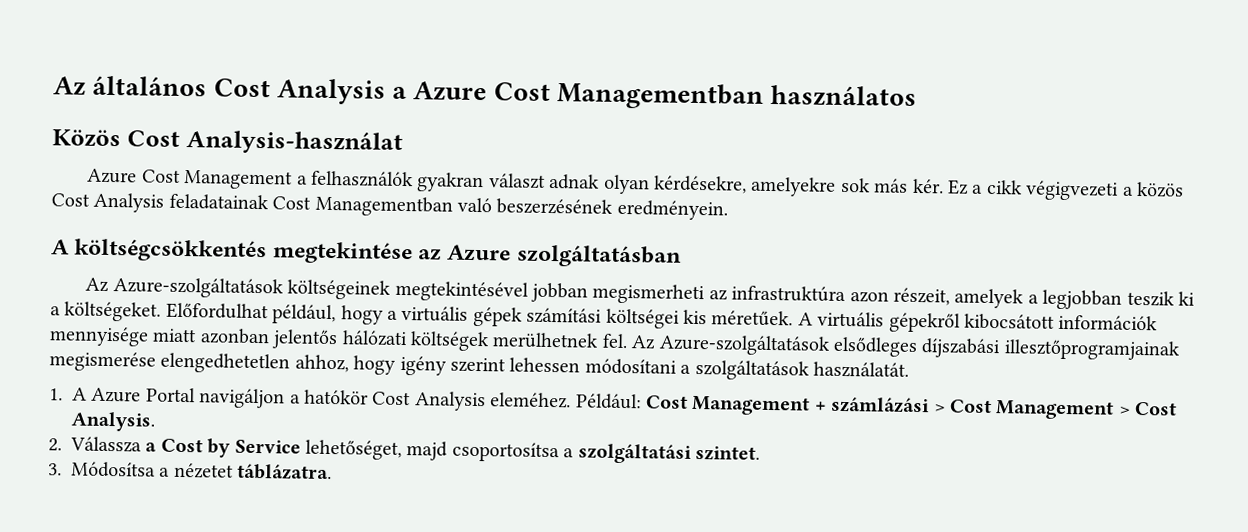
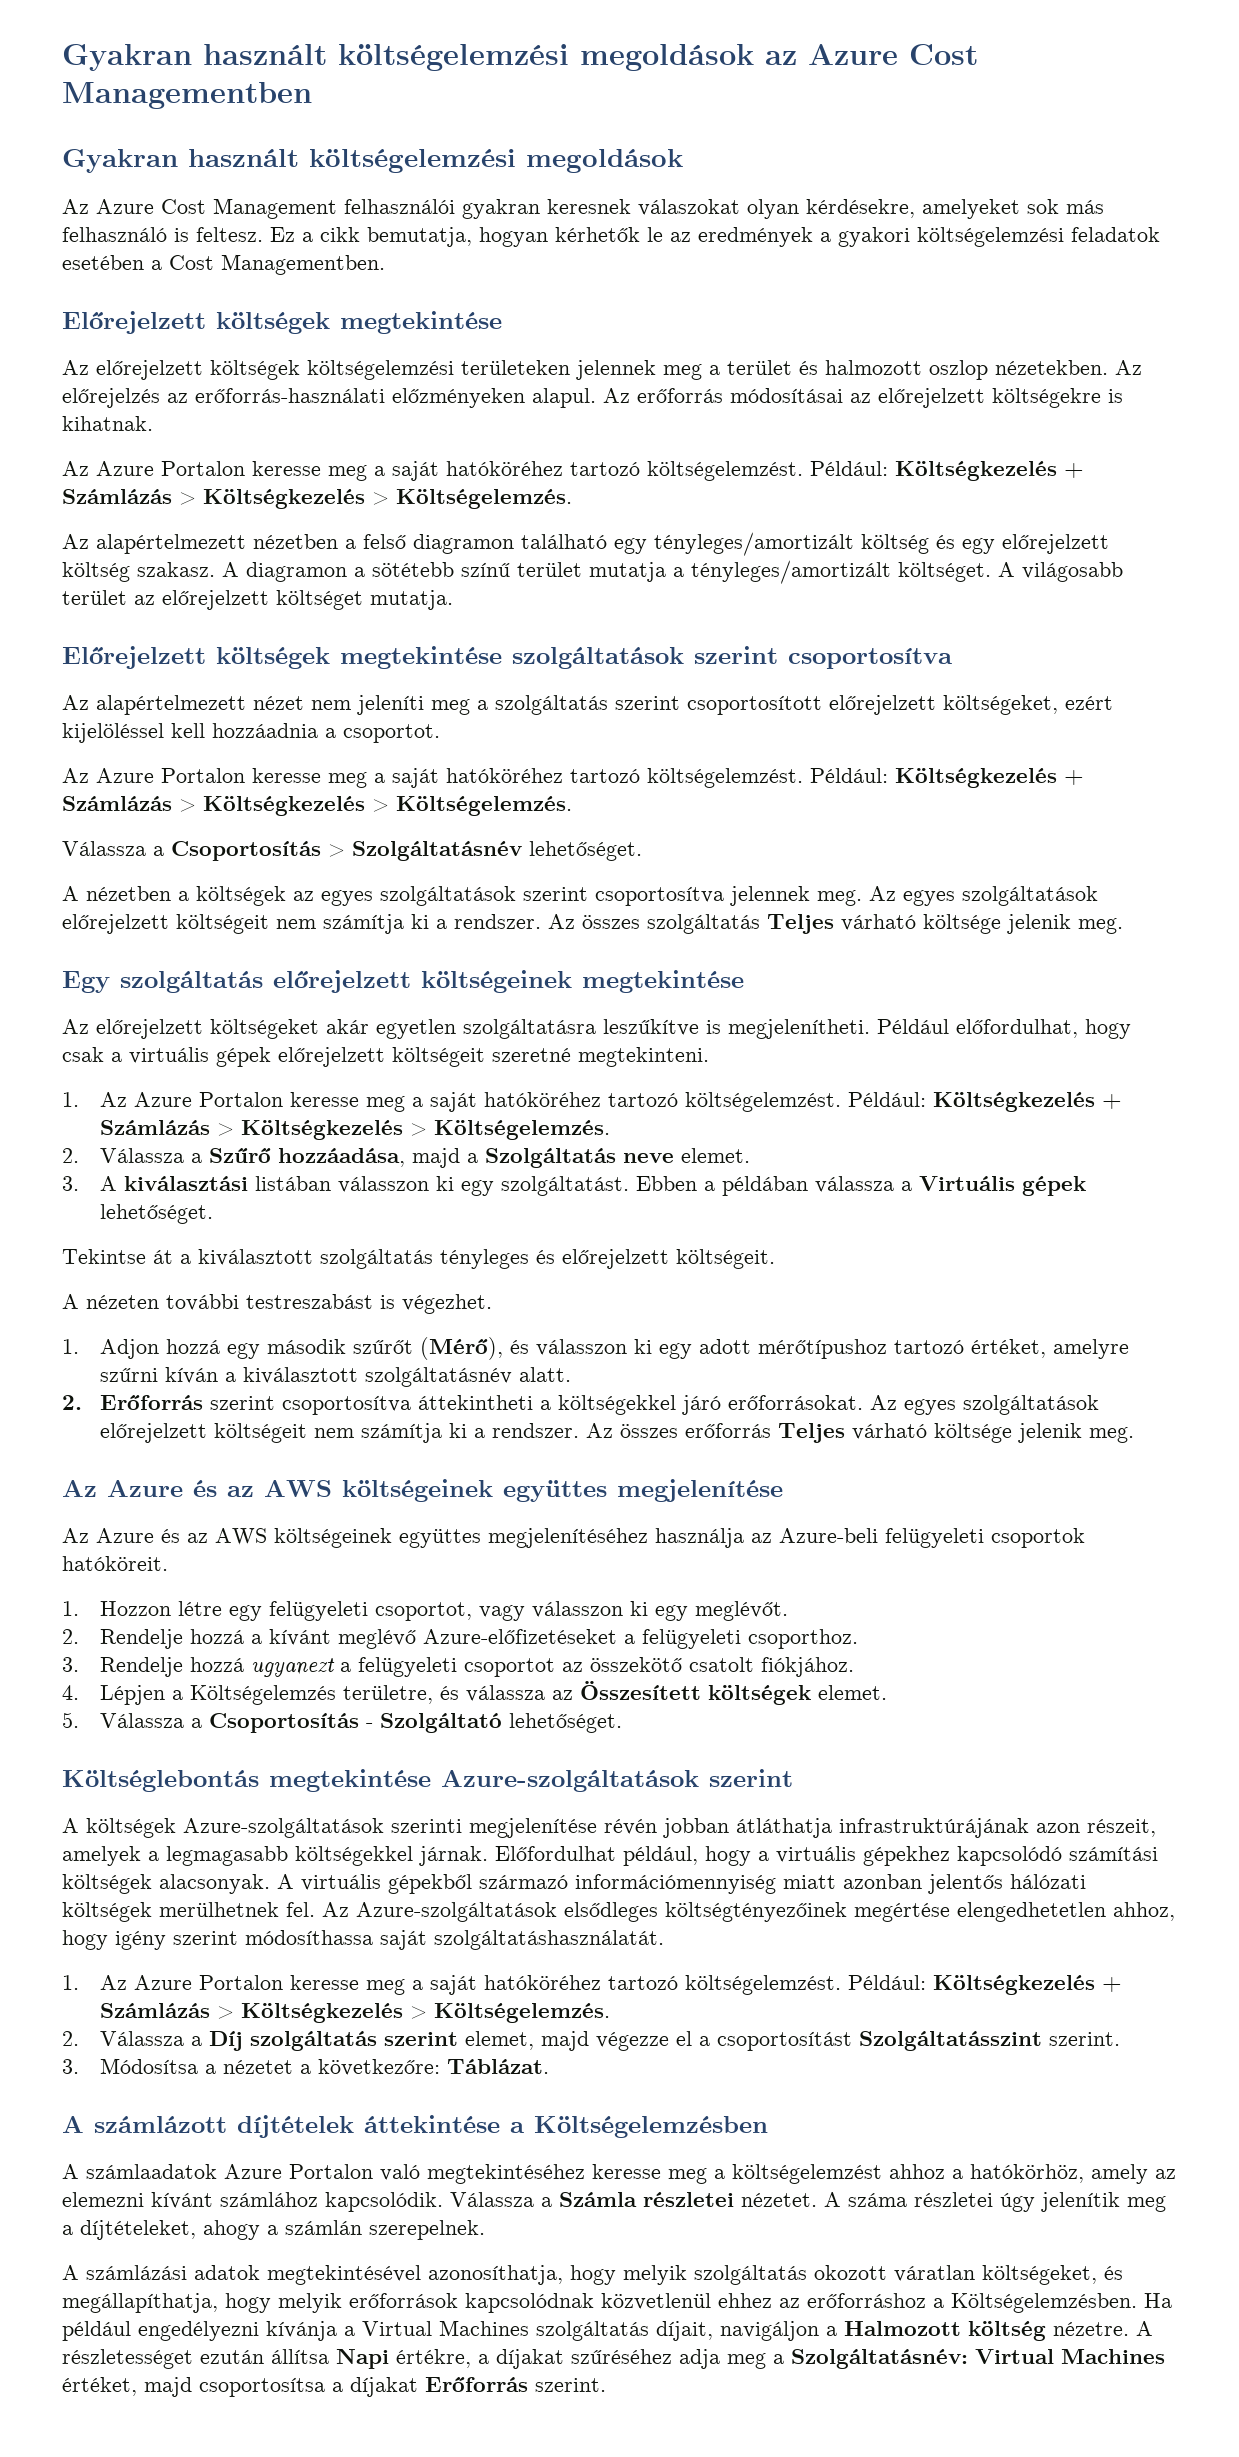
- Az általános Cost Analysis a Azure Cost Managementban használatos
- Közös Cost Analysis-használat
- Azure Cost Management a felhasználók gyakran választ adnak olyan kérdésekre, amelyekre sok más kér. Ez a cikk végigvezeti a közös Cost Analysis feladatainak Cost Managementban való beszerzésének eredményein.
- A költségcsökkentés megtekintése az Azure szolgáltatásban
- Az Azure-szolgáltatások költségeinek megtekintésével jobban megismerheti az infrastruktúra azon részeit, amelyek a legjobban teszik ki a költségeket.
+ Gyakran használt költségelemzési megoldások az Azure Cost Managementben
+ Gyakran használt költségelemzési megoldások
+ Az Azure Cost Management felhasználói gyakran keresnek válaszokat olyan kérdésekre, amelyeket sok más felhasználó is feltesz. Ez a cikk bemutatja, hogyan kérhetők le az eredmények a gyakori költségelemzési feladatok esetében a Cost Managementben.
+ Előrejelzett költségek megtekintése
+ Az előrejelzett költségek költségelemzési területeken jelennek meg a terület és halmozott oszlop nézetekben. Az előrejelzés az erőforrás-használati előzményeken alapul. Az erőforrás módosításai az előrejelzett költségekre is kihatnak.
+ Az Azure Portalon keresse meg a saját hatóköréhez tartozó költségelemzést. Például: Költségkezelés + Számlázás > Költségkezelés > Költségelemzés.
+ Az alapértelmezett nézetben a felső diagramon található egy tényleges/amortizált költség és egy előrejelzett költség szakasz. A diagramon a sötétebb színű terület mutatja a tényleges/amortizált költséget. A világosabb terület az előrejelzett költséget mutatja.
+ Előrejelzett költségek megtekintése szolgáltatások szerint csoportosítva
+ Az alapértelmezett nézet nem jeleníti meg a szolgáltatás szerint csoportosított előrejelzett költségeket, ezért kijelöléssel kell hozzáadnia a csoportot.
+ Az Azure Portalon keresse meg a saját hatóköréhez tartozó költségelemzést. Például: Költségkezelés + Számlázás > Költségkezelés > Költségelemzés.
+ Válassza a Csoportosítás > Szolgáltatásnév lehetőséget.
+ A nézetben a költségek az egyes szolgáltatások szerint csoportosítva jelennek meg. Az egyes szolgáltatások előrejelzett költségeit nem számítja ki a rendszer. Az összes szolgáltatás Teljes várható költsége jelenik meg.
+ Egy szolgáltatás előrejelzett költségeinek megtekintése
+ Az előrejelzett költségeket akár egyetlen szolgáltatásra leszűkítve is megjelenítheti. Például előfordulhat, hogy csak a virtuális gépek előrejelzett költségeit szeretné megtekinteni.
+ 1. Az Azure Portalon keresse meg a saját hatóköréhez tartozó költségelemzést. Például: Költségkezelés + Számlázás > Költségkezelés > Költségelemzés.
+ 2. Válassza a Szűrő hozzáadása, majd a Szolgáltatás neve elemet.
+ 3. A kiválasztási listában válasszon ki egy szolgáltatást. Ebben a példában válassza a Virtuális gépek lehetőséget.
+ Tekintse át a kiválasztott szolgáltatás tényleges és előrejelzett költségeit.
+ A nézeten további testreszabást is végezhet.
+ 1. Adjon hozzá egy második szűrőt (Mérő), és válasszon ki egy adott mérőtípushoz tartozó értéket, amelyre szűrni kíván a kiválasztott szolgáltatásnév alatt.
+ 2. Erőforrás szerint csoportosítva áttekintheti a költségekkel járó erőforrásokat. Az egyes szolgáltatások előrejelzett költségeit nem számítja ki a rendszer. Az összes erőforrás Teljes várható költsége jelenik meg.
+ Az Azure és az AWS költségeinek együttes megjelenítése
+ Az Azure és az AWS költségeinek együttes megjelenítéséhez használja az Azure-beli felügyeleti csoportok hatóköreit.
+ 1. Hozzon létre egy felügyeleti csoportot, vagy válasszon ki egy meglévőt.
+ 2. Rendelje hozzá a kívánt meglévő Azure-előfizetéseket a felügyeleti csoporthoz.
+ 3. Rendelje hozzá ugyanezt a felügyeleti csoportot az összekötő csatolt fiókjához.
+ 4. Lépjen a Költségelemzés területre, és válassza az Összesített költségek elemet.
+ 5. Válassza a Csoportosítás - Szolgáltató lehetőséget.
+ Költséglebontás megtekintése Azure-szolgáltatások szerint
+ A költségek Azure-szolgáltatások szerinti megjelenítése révén jobban átláthatja infrastruktúrájának azon részeit, amelyek a legmagasabb költségekkel járnak.
- Előfordulhat például, hogy a virtuális gépek számítási költségei kis méretűek. A virtuális gépekről kibocsátott információk mennyisége miatt azonban jelentős hálózati költségek merülhetnek fel.
+ Előfordulhat például, hogy a virtuális gépekhez kapcsolódó számítási költségek alacsonyak. A virtuális gépekből származó információmennyiség miatt azonban jelentős hálózati költségek merülhetnek fel.
- Az Azure-szolgáltatások elsődleges díjszabási illesztőprogramjainak megismerése elengedhetetlen ahhoz, hogy igény szerint lehessen módosítani a szolgáltatások használatát.
- 1. A Azure Portal navigáljon a hatókör Cost Analysis eleméhez. Például: Cost Management + számlázási > Cost Management > Cost Analysis.
- 2. Válassza a Cost by Service lehetőséget, majd csoportosítsa a szolgáltatási szintet.
- 3. Módosítsa a nézetet táblázatra.
+ Az Azure-szolgáltatások elsődleges költségtényezőinek megértése elengedhetetlen ahhoz, hogy igény szerint módosíthassa saját szolgáltatáshasználatát.
+ 1. Az Azure Portalon keresse meg a saját hatóköréhez tartozó költségelemzést. Például: Költségkezelés + Számlázás > Költségkezelés > Költségelemzés.
+ 2. Válassza a Díj szolgáltatás szerint elemet, majd végezze el a csoportosítást Szolgáltatásszint szerint.
+ 3. Módosítsa a nézetet a következőre: Táblázat.
+ A számlázott díjtételek áttekintése a Költségelemzésben
+ A számlaadatok Azure Portalon való megtekintéséhez keresse meg a költségelemzést ahhoz a hatókörhöz, amely az elemezni kívánt számlához kapcsolódik. Válassza a Számla részletei nézetet. A száma részletei úgy jelenítik meg a díjtételeket, ahogy a számlán szerepelnek.
+ A számlázási adatok megtekintésével azonosíthatja, hogy melyik szolgáltatás okozott váratlan költségeket, és megállapíthatja, hogy melyik erőforrások kapcsolódnak közvetlenül ehhez az erőforráshoz a Költségelemzésben. Ha például engedélyezni kívánja a Virtual Machines szolgáltatás díjait, navigáljon a Halmozott költség nézetre. A részletességet ezután állítsa Napi értékre, a díjakat szűréséhez adja meg a Szolgáltatásnév: Virtual Machines értéket, majd csoportosítsa a díjakat Erőforrás szerint.

